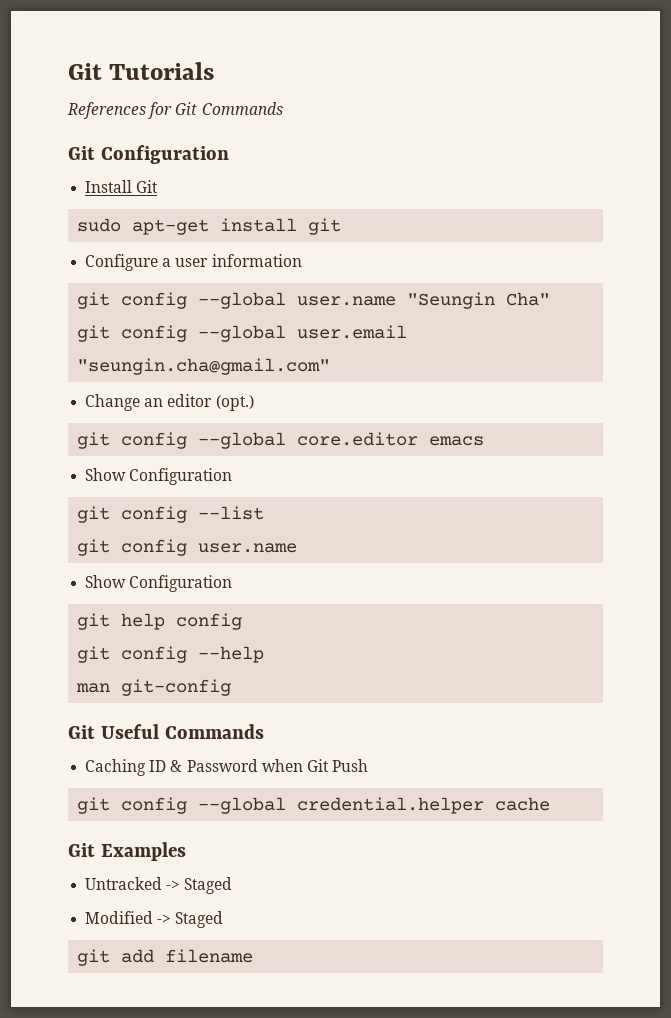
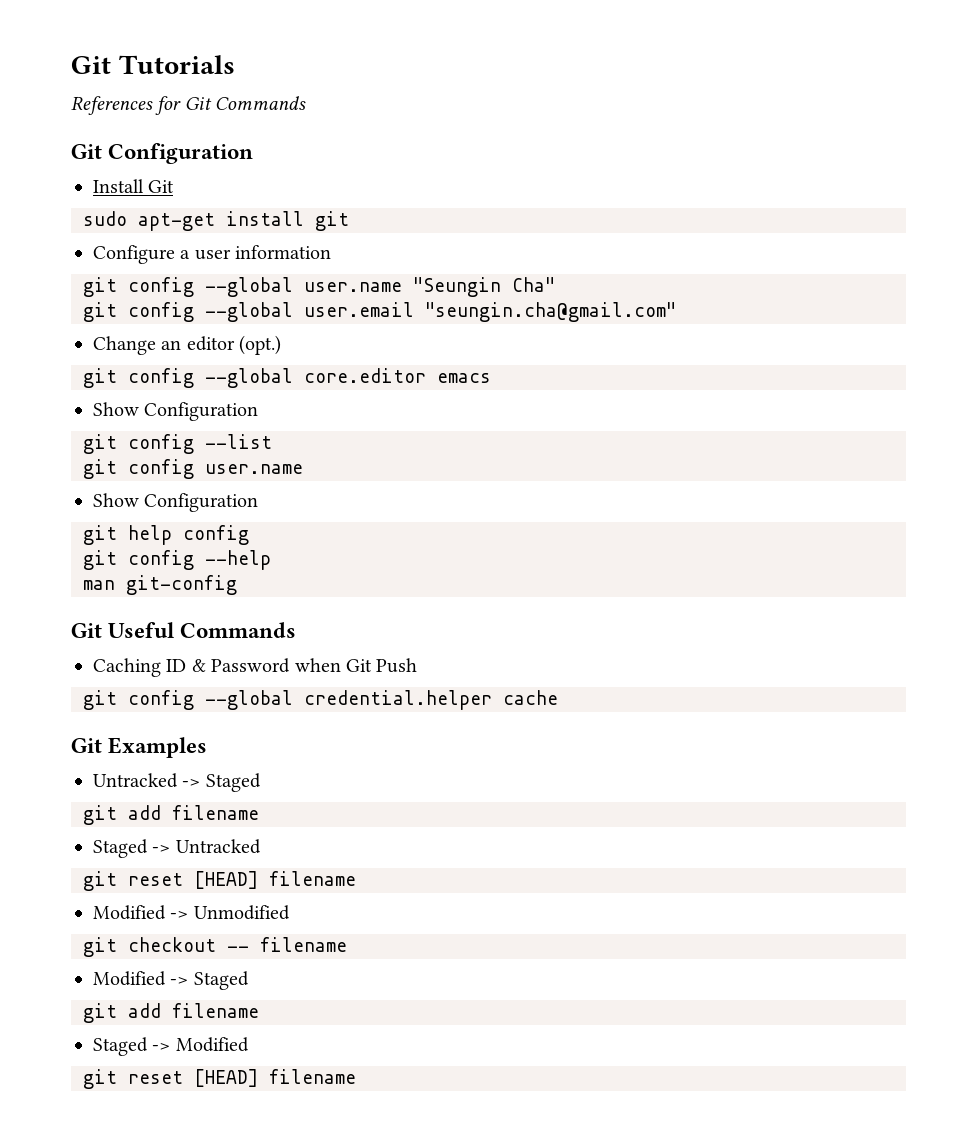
  Untracked -> Staged
+ git add filename
+ Staged -> Untracked
+ git reset [HEAD] filename
+ Modified -> Unmodified
+ git checkout -- filename
+ Staged -> Modified
+ git reset [HEAD] filename

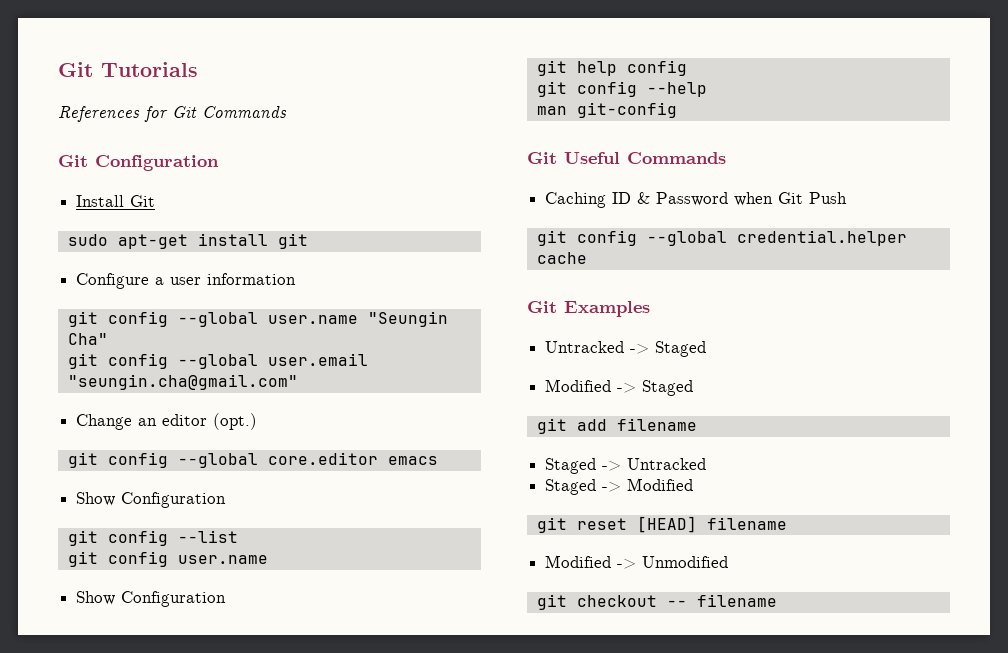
+ Modified -> Staged
+ Staged -> Modified
- Modified -> Staged
- git add filename
- Staged -> Modified
- git reset [HEAD] filename

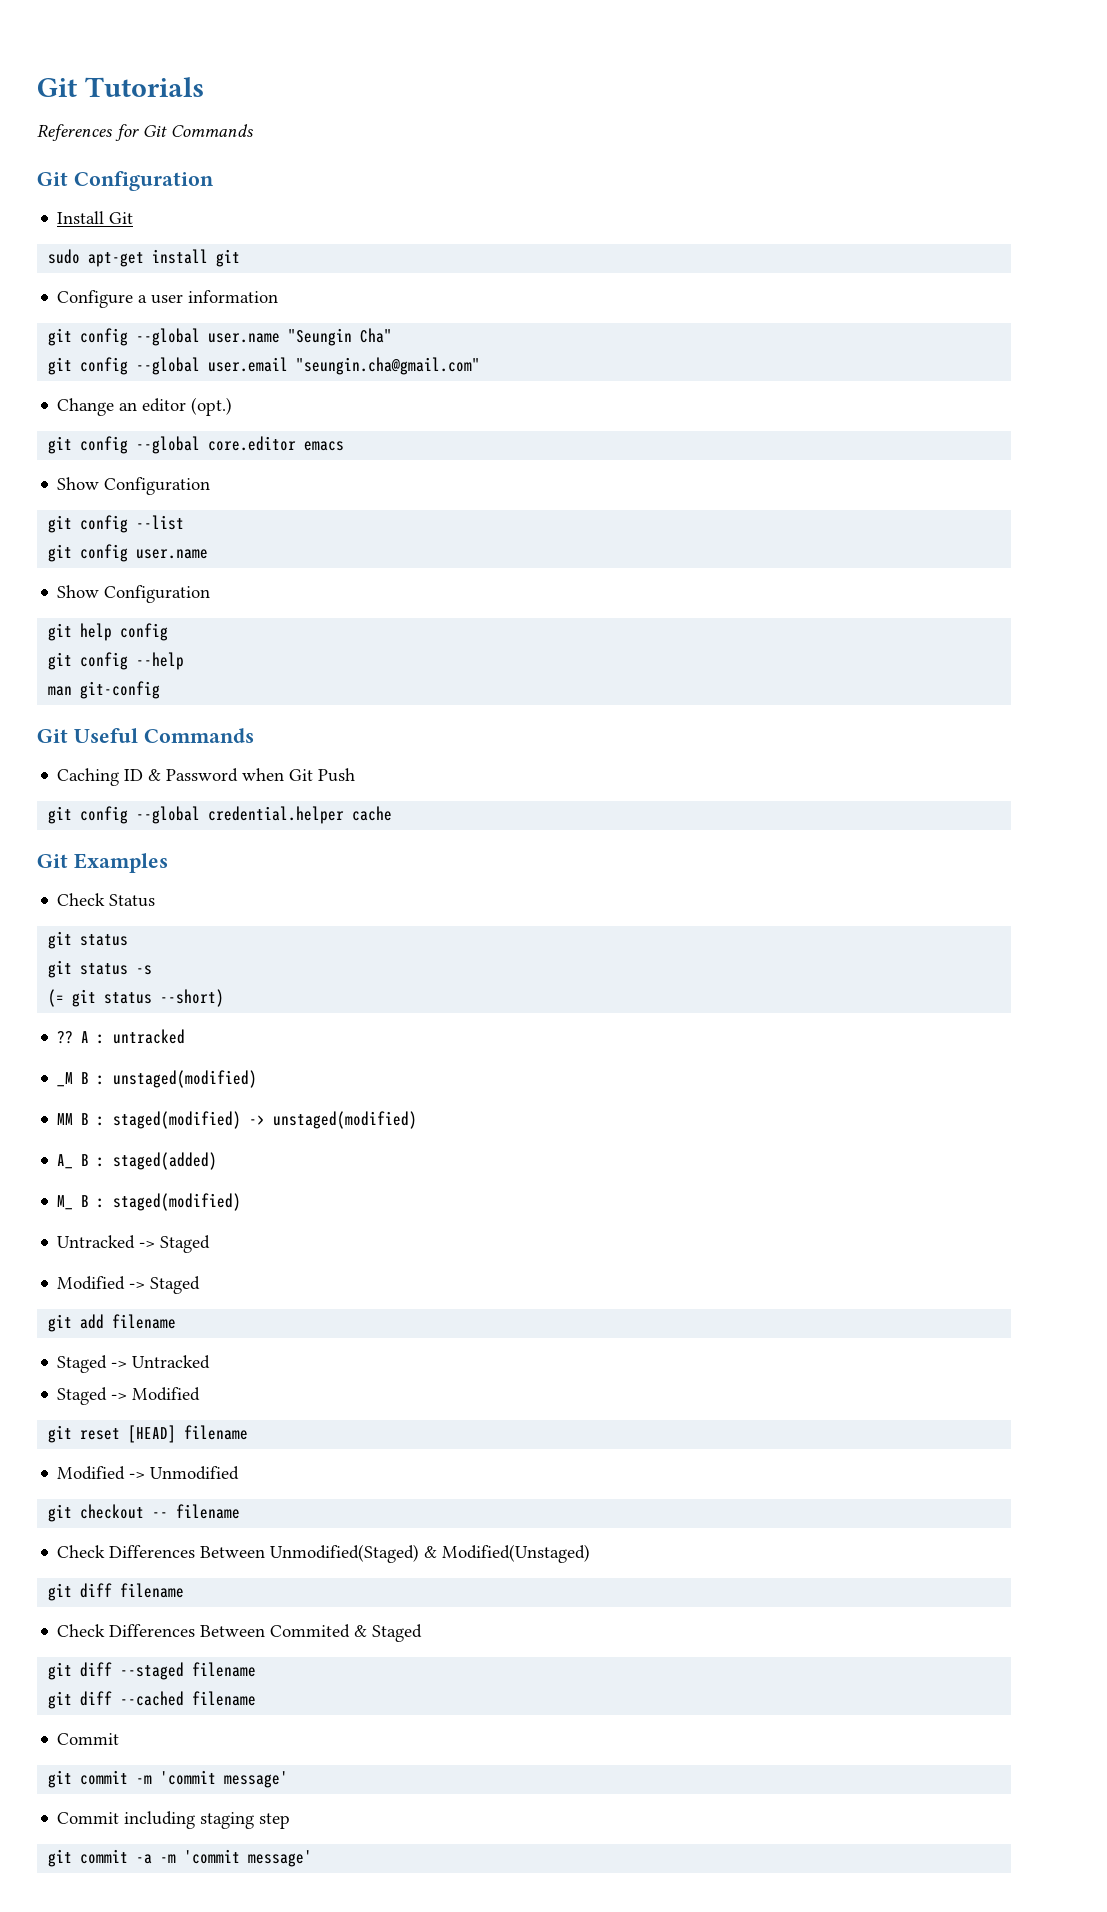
+ Check Status
+ git status
+ git status -s
+ (= git status --short)
+ ?? A : untracked
+ _M B : unstaged(modified)
+ MM B : staged(modified) -> unstaged(modified)
+ A_ B : staged(added)
+ M_ B : staged(modified)
+ Check Differences Between Unmodified(Staged) & Modified(Unstaged)
+ git diff filename
+ Check Differences Between Commited & Staged
+ git diff --staged filename
+ git diff --cached filename
+ Commit
+ git commit -m 'commit message'
+ Commit including staging step
+ git commit -a -m 'commit message'

